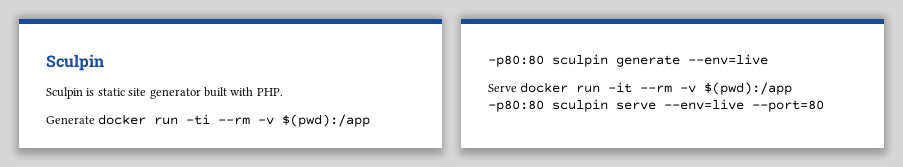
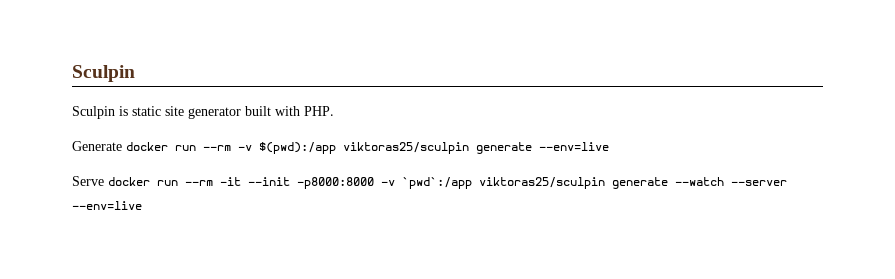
- Generate docker run -ti --rm -v $(pwd):/app -p80:80 sculpin generate --env=live
+ Generate docker run --rm -v $(pwd):/app viktoras25/sculpin generate --env=live
- Serve docker run -it --rm -v $(pwd):/app -p80:80 sculpin serve --env=live --port=80
+ Serve docker run --rm -it --init -p8000:8000 -v `pwd`:/app viktoras25/sculpin generate --watch --server --env=live

